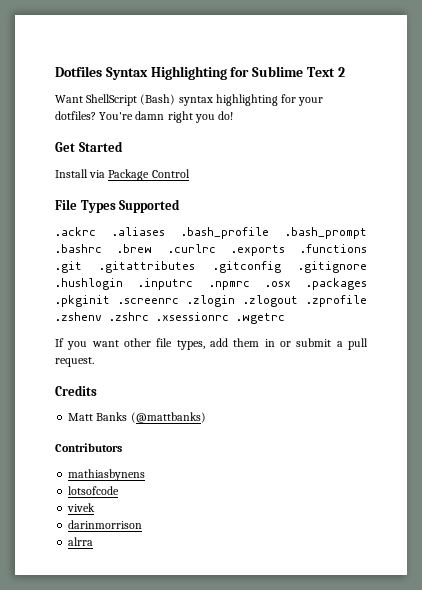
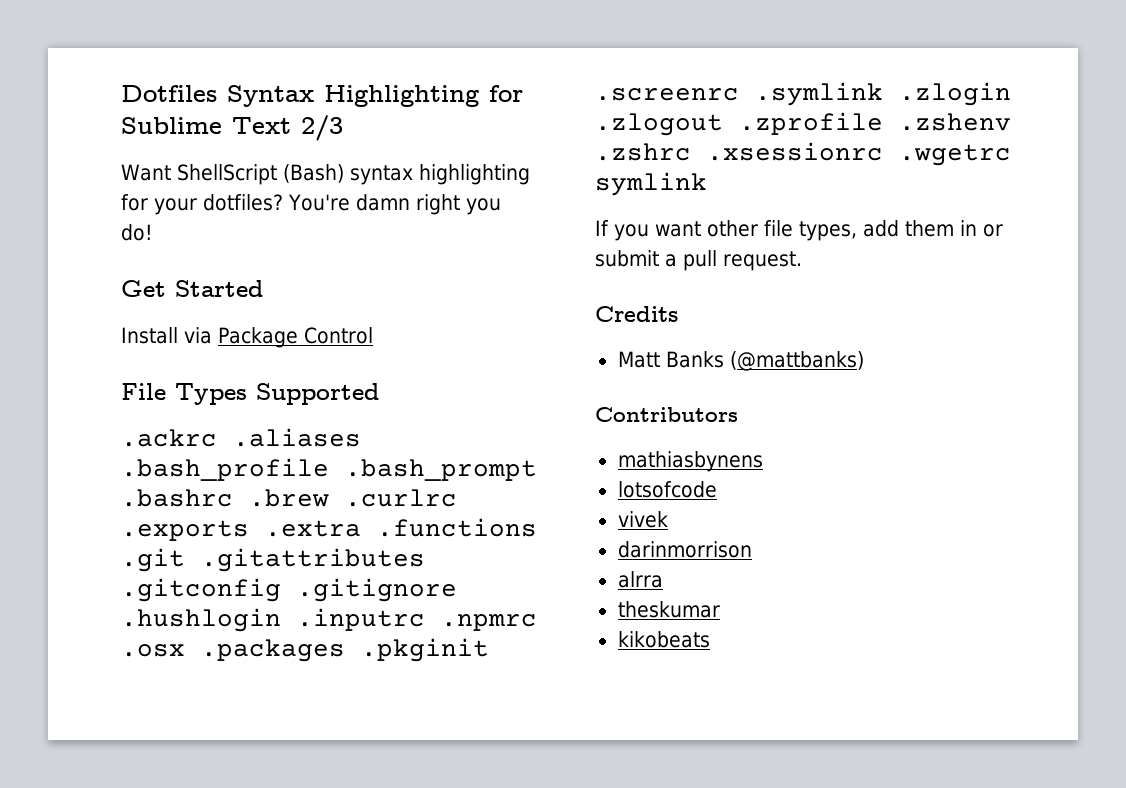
- Dotfiles Syntax Highlighting for Sublime Text 2
+ Dotfiles Syntax Highlighting for Sublime Text 2/3
- .ackrc .aliases .bash_profile .bash_prompt .bashrc .brew .curlrc .exports .functions .git .gitattributes .gitconfig .gitignore .hushlogin .inputrc .npmrc .osx .packages .pkginit .screenrc .zlogin .zlogout .zprofile .zshenv .zshrc .xsessionrc .wgetrc
+ .ackrc .aliases .bash_profile .bash_prompt .bashrc .brew .curlrc .exports .extra .functions .git .gitattributes .gitconfig .gitignore .hushlogin .inputrc .npmrc .osx .packages .pkginit .screenrc .symlink .zlogin .zlogout .zprofile .zshenv .zshrc .xsessionrc .wgetrc symlink
+ theskumar
+ kikobeats

